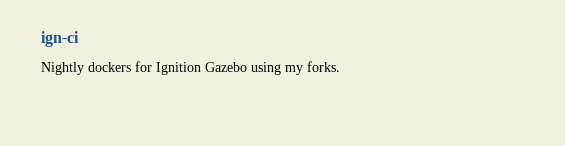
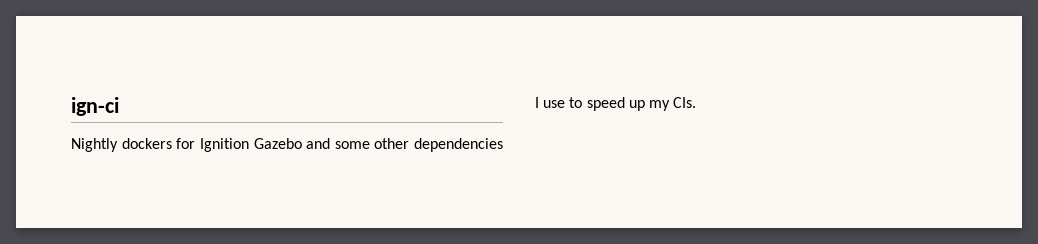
- Nightly dockers for Ignition Gazebo using my forks.
+ Nightly dockers for Ignition Gazebo and some other dependencies I use to speed up my CIs.

